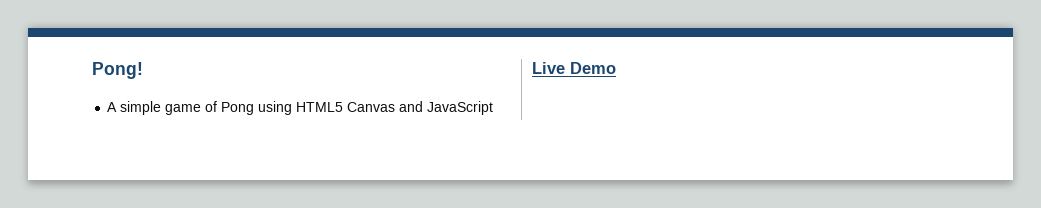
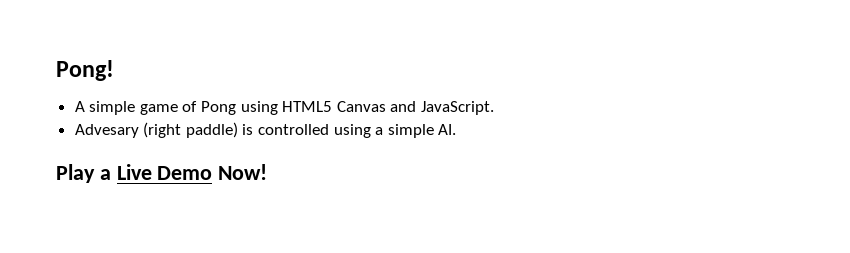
- A simple game of Pong using HTML5 Canvas and JavaScript
- Live Demo
+ A simple game of Pong using HTML5 Canvas and JavaScript.
+ Advesary (right paddle) is controlled using a simple AI.
+ Play a Live Demo Now!

